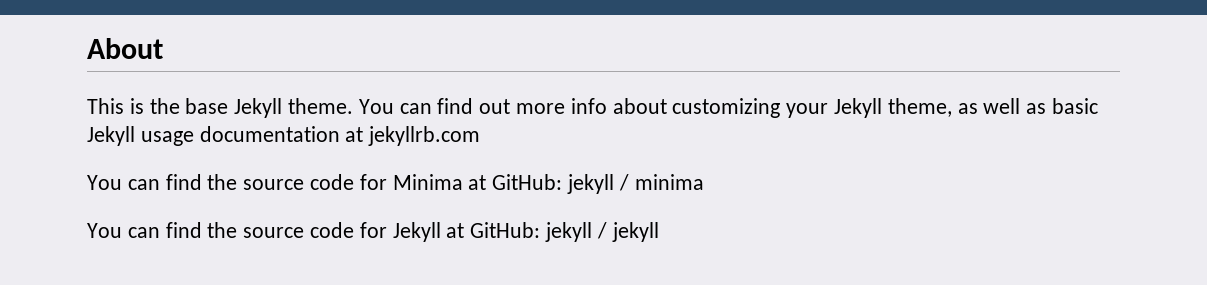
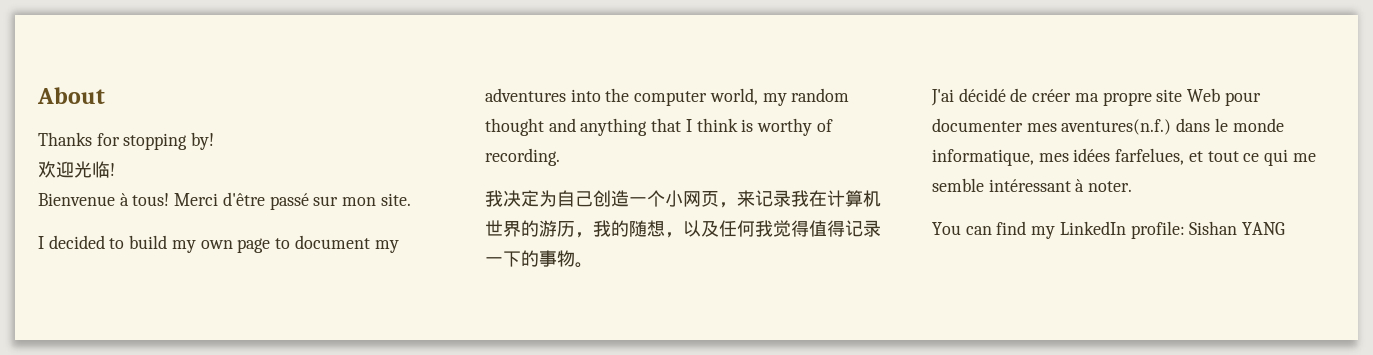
- This is the base Jekyll theme. You can find out more info about customizing your Jekyll theme, as well as basic Jekyll usage documentation at jekyllrb.com
- You can find the source code for Minima at GitHub: jekyll / minima
- You can find the source code for Jekyll at GitHub: jekyll / jekyll
+ Thanks for stopping by!
+ 欢迎光临!
+ Bienvenue à tous! Merci d'être passé sur mon site.
+ I decided to build my own page to document my adventures into the computer world, my random thought and anything that I think is worthy of recording.
+ 我决定为自己创造一个小网页，来记录我在计算机世界的游历，我的随想，以及任何我觉得值得记录一下的事物。
+ J'ai décidé de créer ma propre site Web pour documenter mes aventures(n.f.) dans le monde informatique, mes idées farfelues, et tout ce qui me semble intéressant à noter.
+ You can find my LinkedIn profile: Sishan YANG

